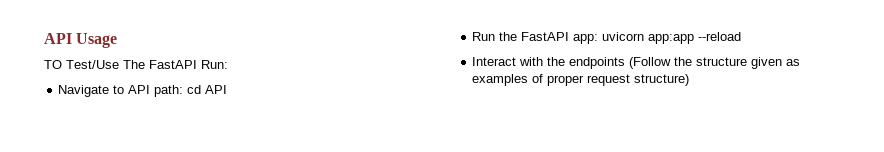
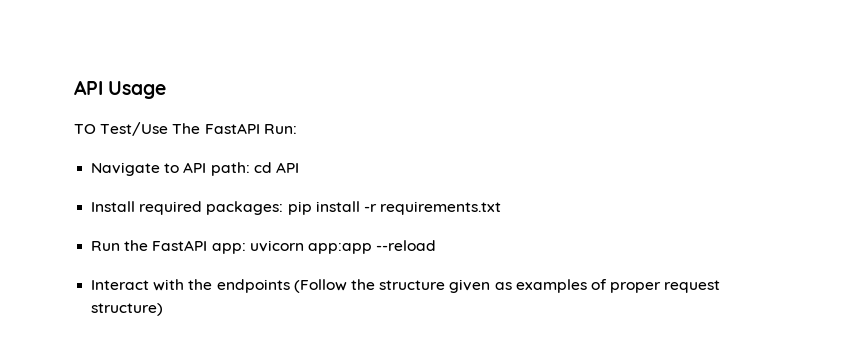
+ Install required packages: pip install -r requirements.txt

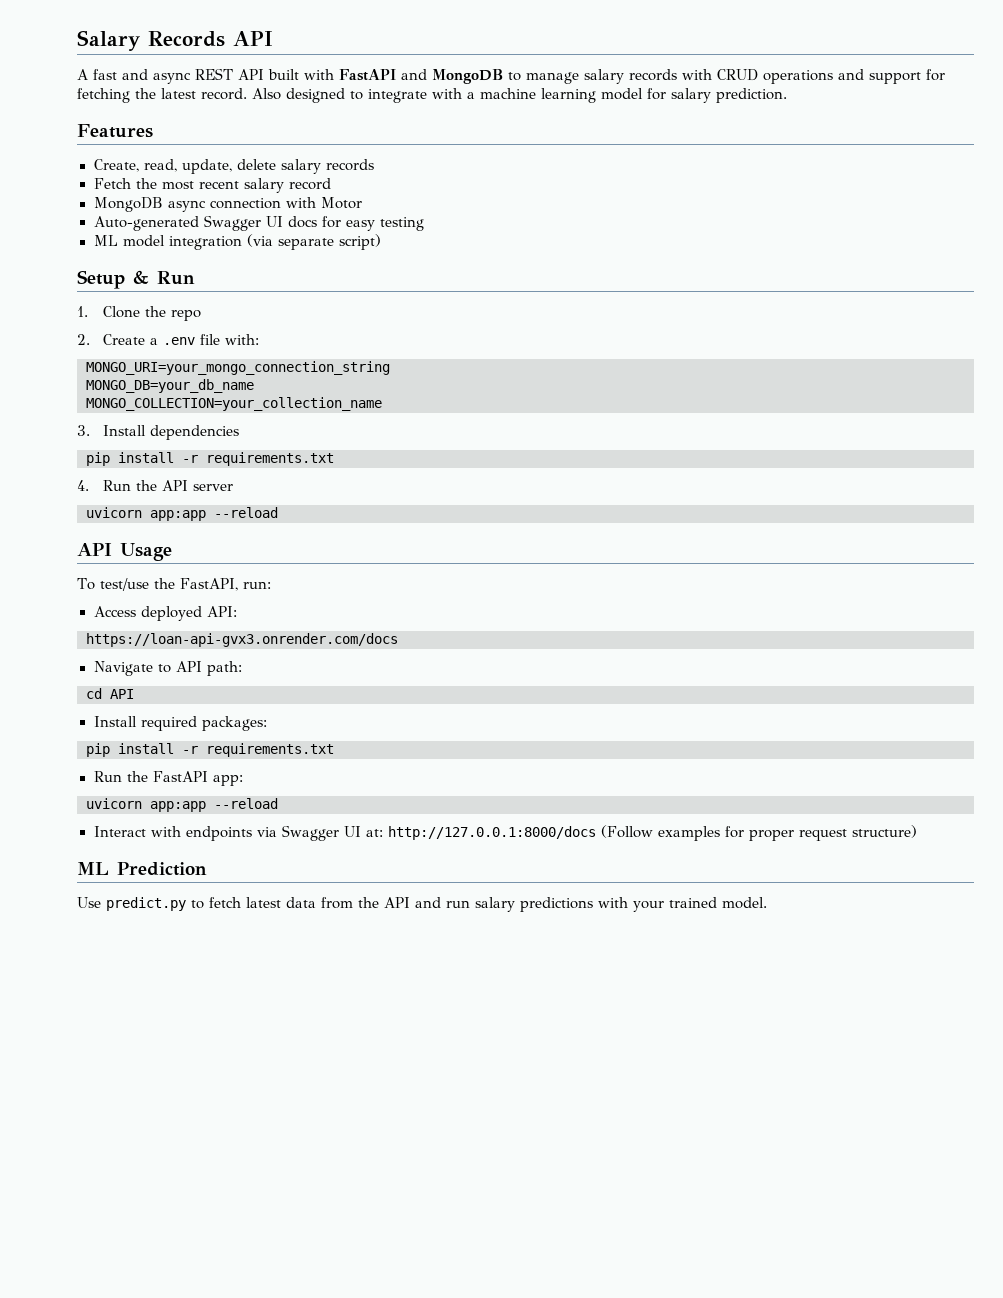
+ Salary Records API
+ A fast and async REST API built with FastAPI and MongoDB to manage salary records with CRUD operations and support for fetching the latest record. Also designed to integrate with a machine learning model for salary prediction.
+ Features
+ Create, read, update, delete salary records
+ Fetch the most recent salary record
+ MongoDB async connection with Motor
+ Auto-generated Swagger UI docs for easy testing
+ ML model integration (via separate script)
+ Setup & Run
+ 1. Clone the repo
+ 2. Create a .env file with:
+ MONGO_URI=your_mongo_connection_string
+ MONGO_DB=your_db_name
+ MONGO_COLLECTION=your_collection_name
+ 3. Install dependencies
+ pip install -r requirements.txt
+ 4. Run the API server
+ uvicorn app:app --reload
  API Usage
- TO Test/Use The FastAPI Run:
+ To test/use the FastAPI, run:
+ Access deployed API:
+ https://loan-api-gvx3.onrender.com/docs
- Navigate to API path: cd API
+ Navigate to API path:
+ cd API
- Install required packages: pip install -r requirements.txt
+ Install required packages:
+ pip install -r requirements.txt
- Run the FastAPI app: uvicorn app:app --reload
+ Run the FastAPI app:
+ uvicorn app:app --reload
- Interact with the endpoints (Follow the structure given as examples of proper request structure)
+ Interact with endpoints via Swagger UI at: http://127.0.0.1:8000/docs (Follow examples for proper request structure)
+ ML Prediction
+ Use predict.py to fetch latest data from the API and run salary predictions with your trained model.

